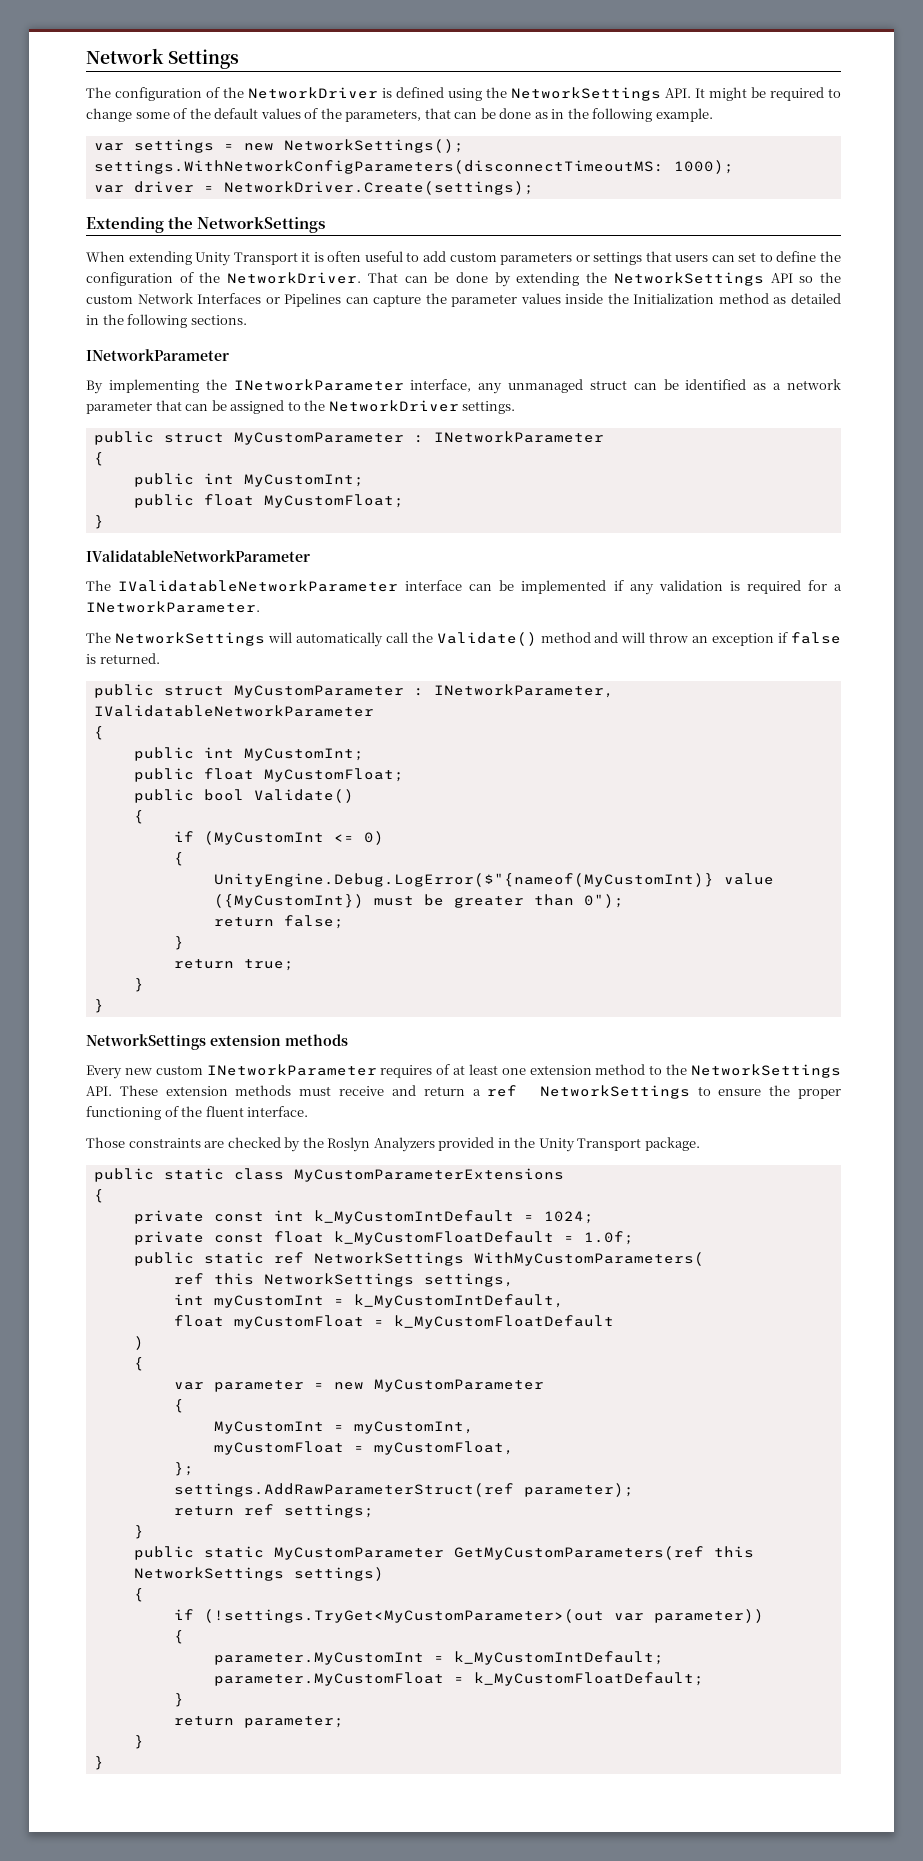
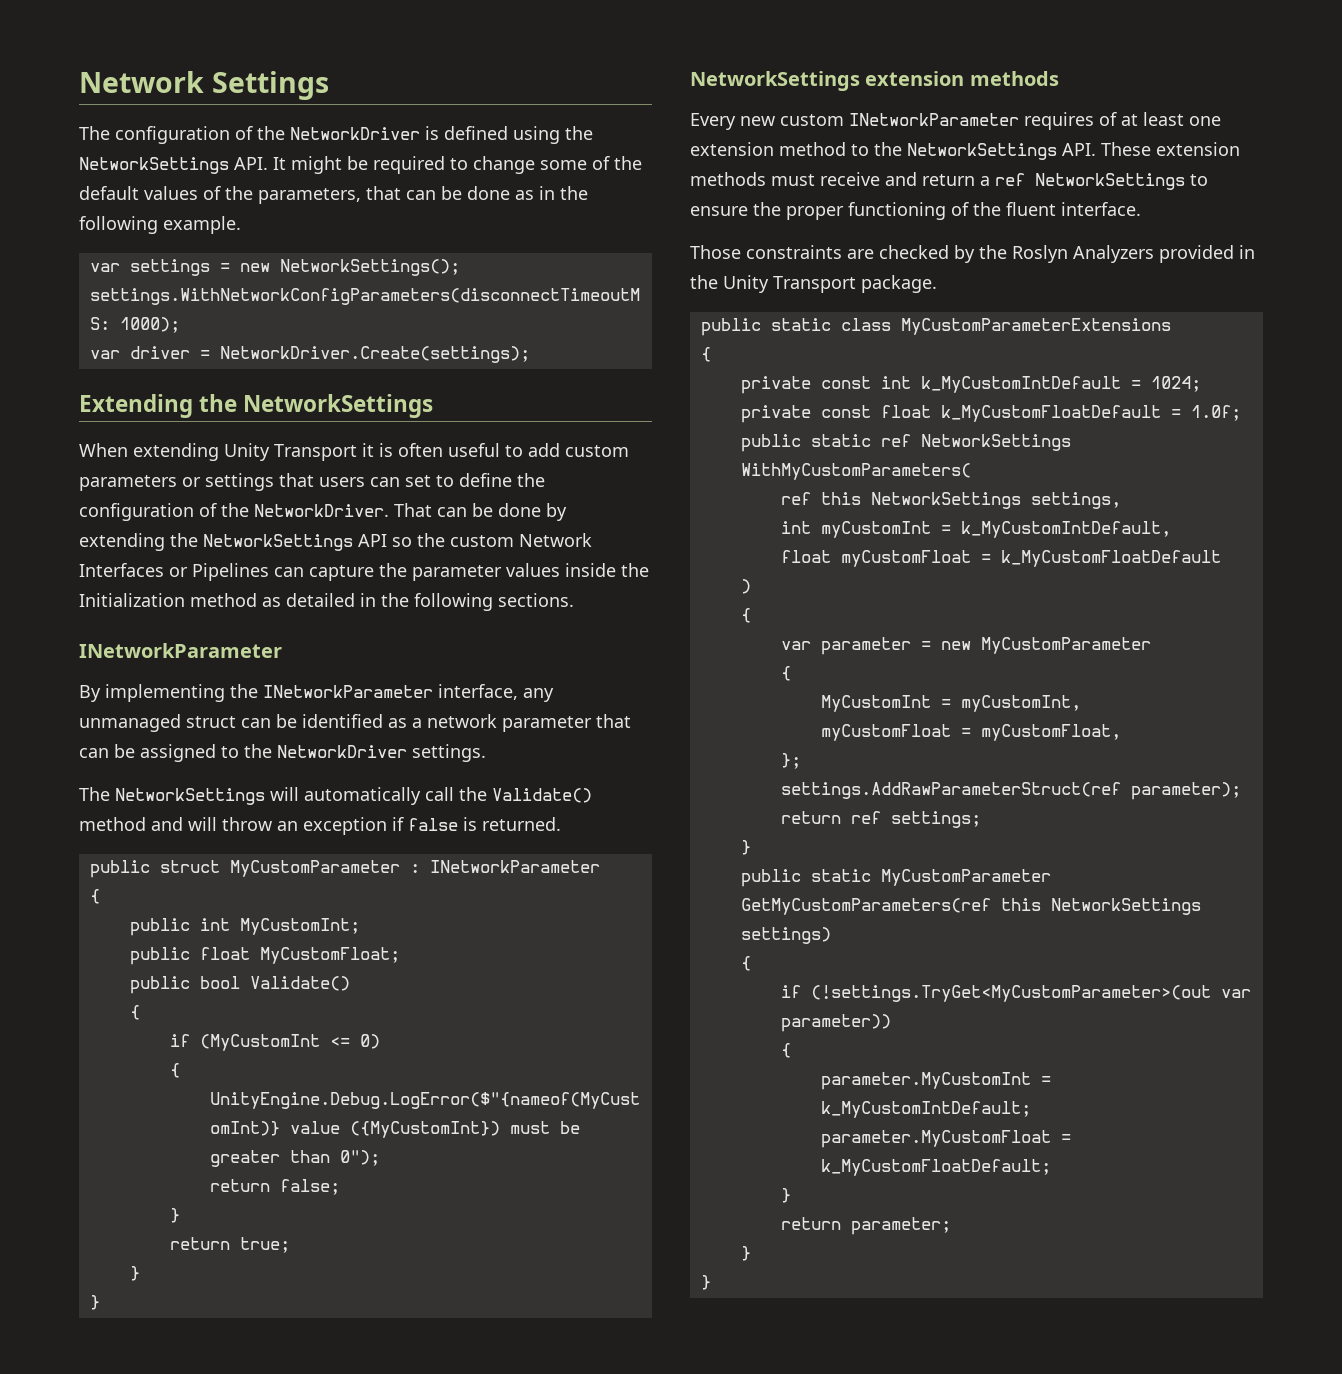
- public struct MyCustomParameter : INetworkParameter
- {
- public int MyCustomInt;
- public float MyCustomFloat;
- }
- IValidatableNetworkParameter
- The IValidatableNetworkParameter interface can be implemented if any validation is required for a INetworkParameter.
- public struct MyCustomParameter : INetworkParameter, IValidatableNetworkParameter
+ public struct MyCustomParameter : INetworkParameter

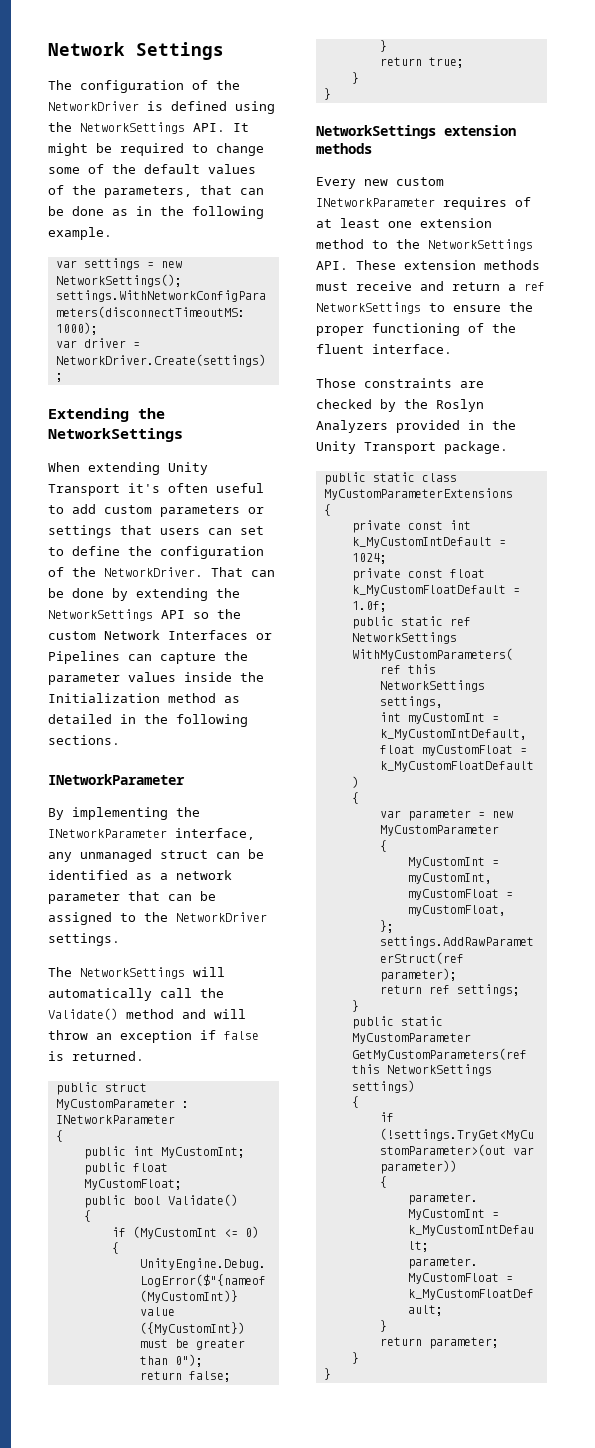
- When extending Unity Transport it is often useful to add custom parameters or settings that users can set to define the configuration of the NetworkDriver.
+ When extending Unity Transport it's often useful to add custom parameters or settings that users can set to define the configuration of the NetworkDriver.

